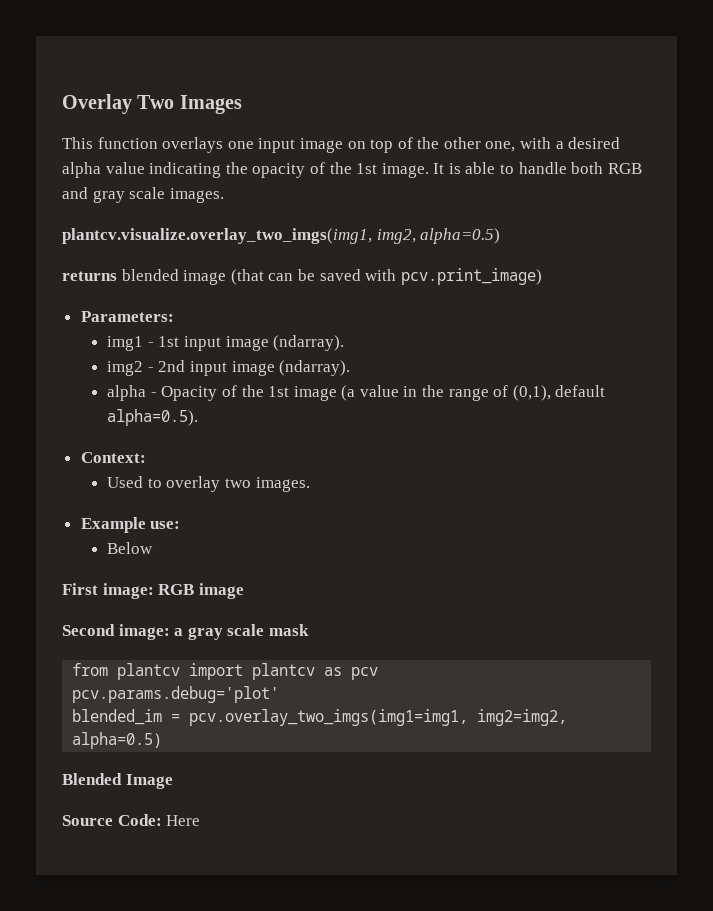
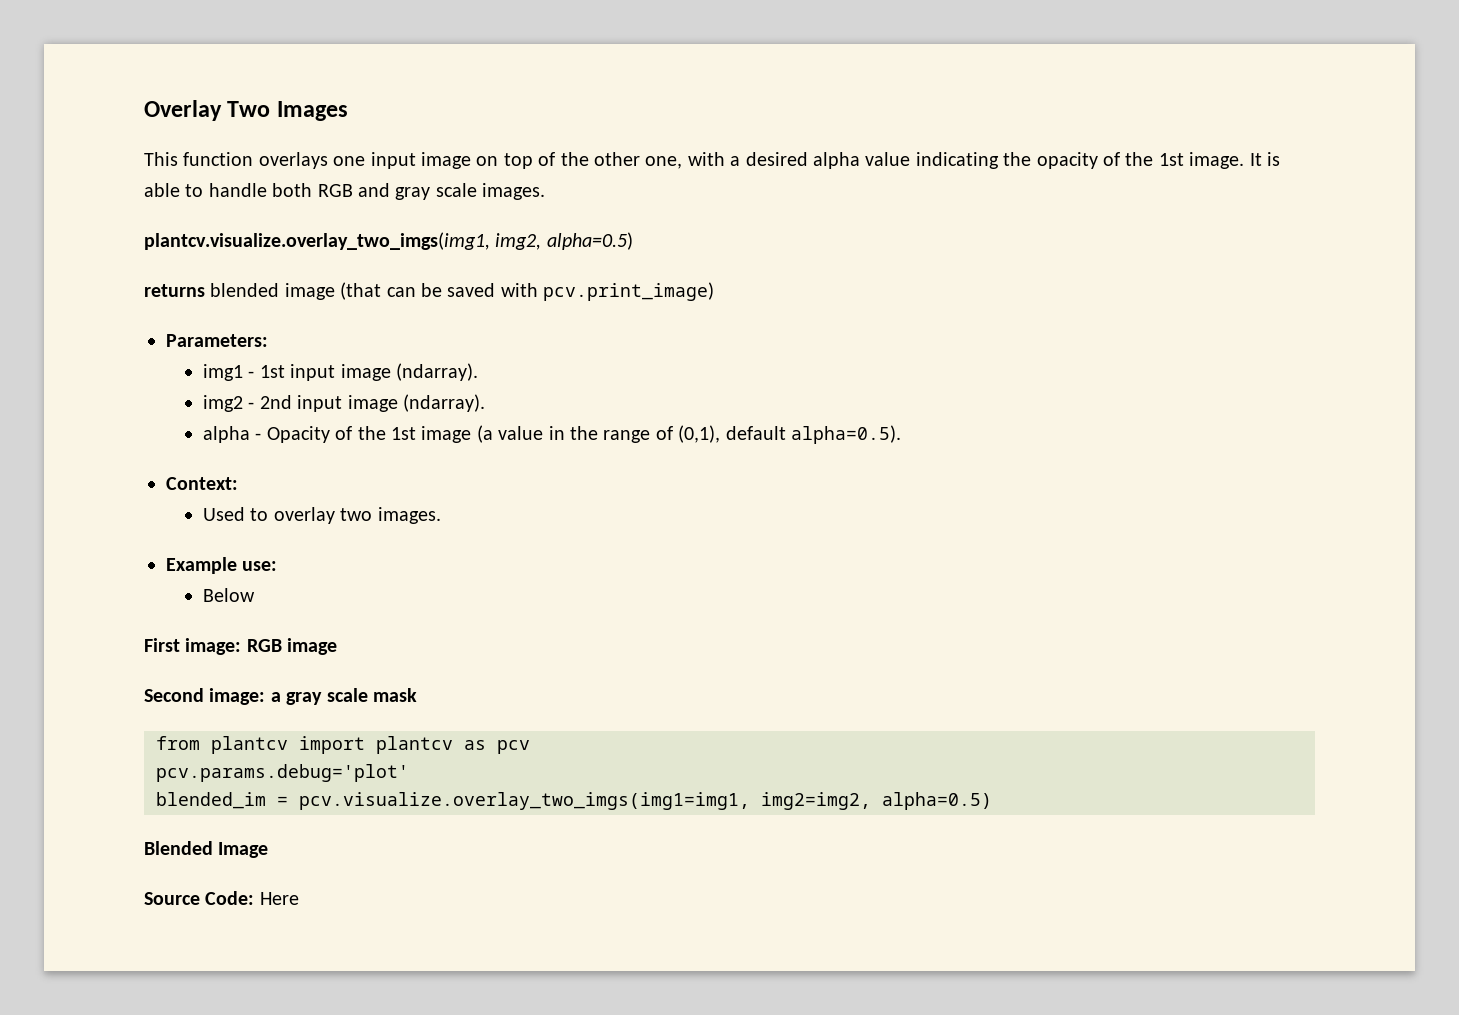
- blended_im = pcv.overlay_two_imgs(img1=img1, img2=img2, alpha=0.5)
+ blended_im = pcv.visualize.overlay_two_imgs(img1=img1, img2=img2, alpha=0.5)

